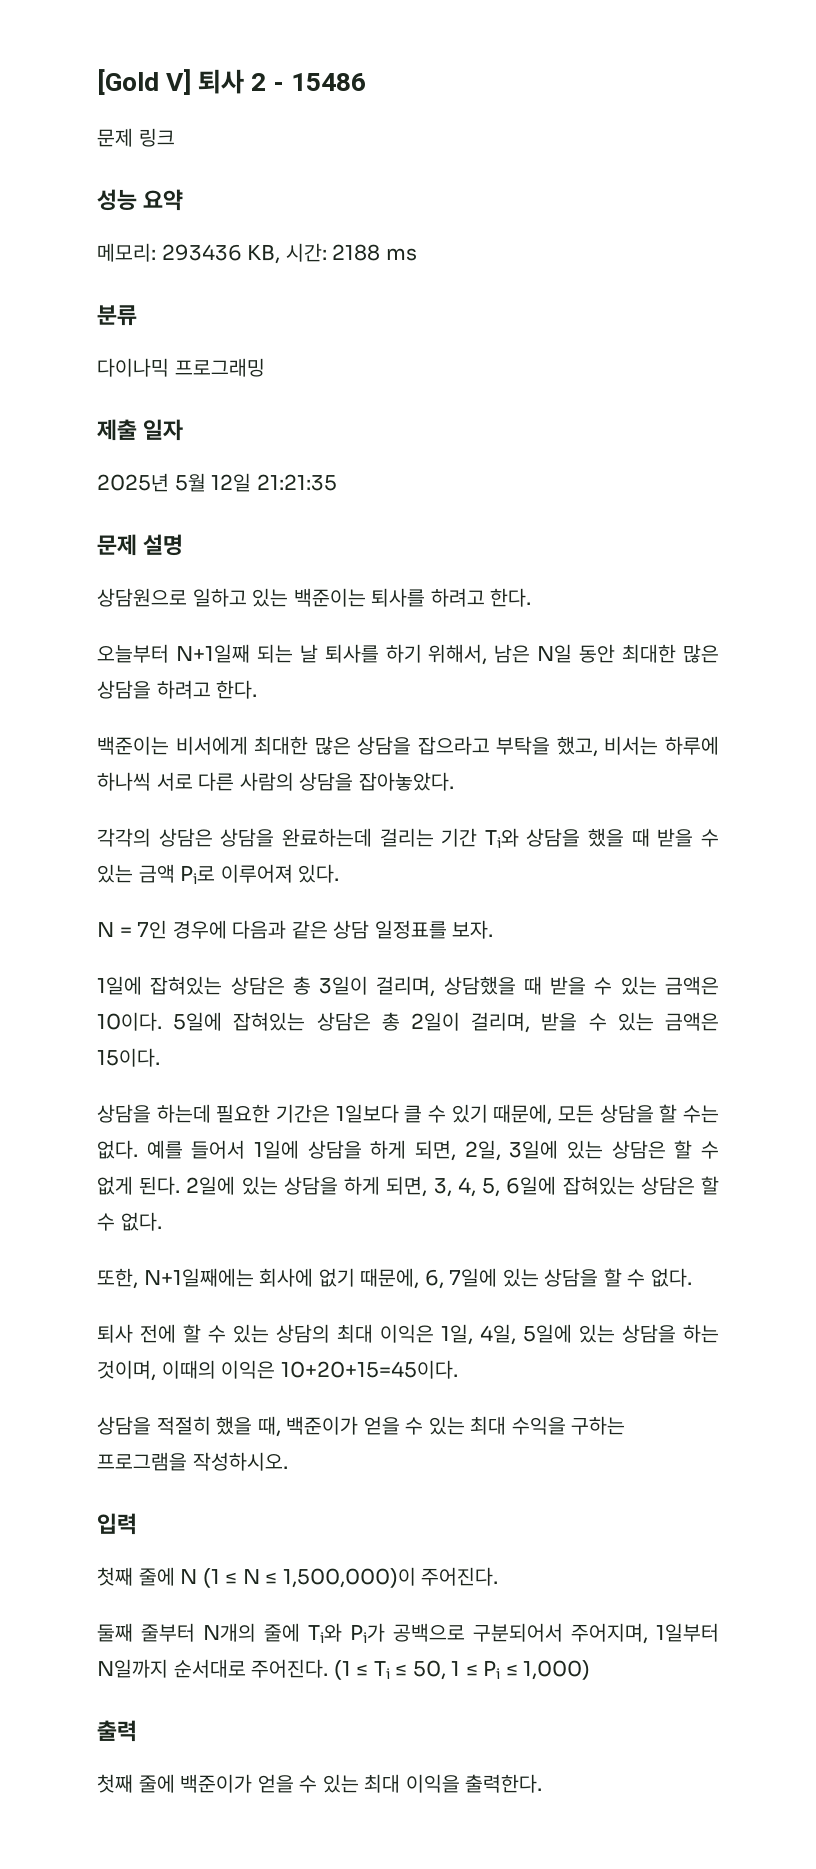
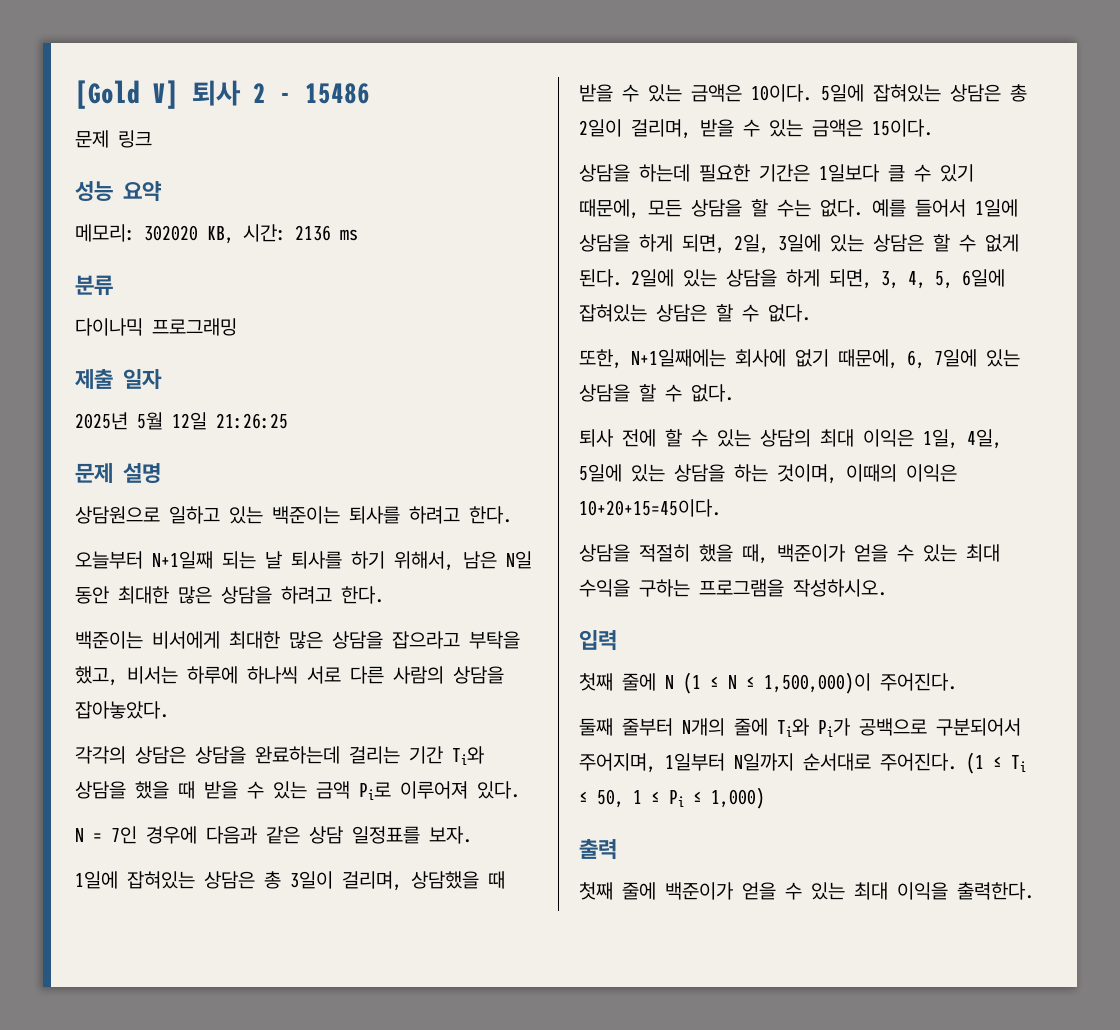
- 메모리: 293436 KB, 시간: 2188 ms
+ 메모리: 302020 KB, 시간: 2136 ms
- 2025년 5월 12일 21:21:35
+ 2025년 5월 12일 21:26:25

